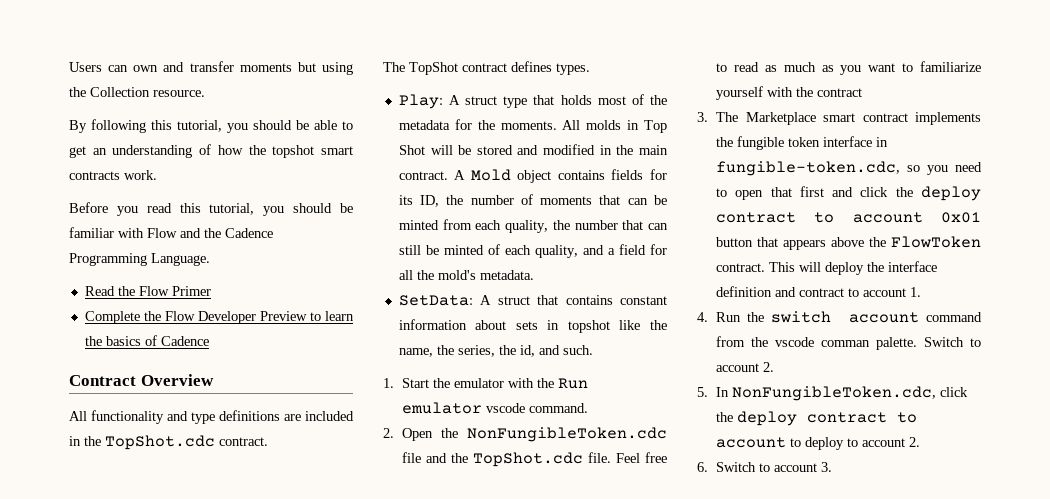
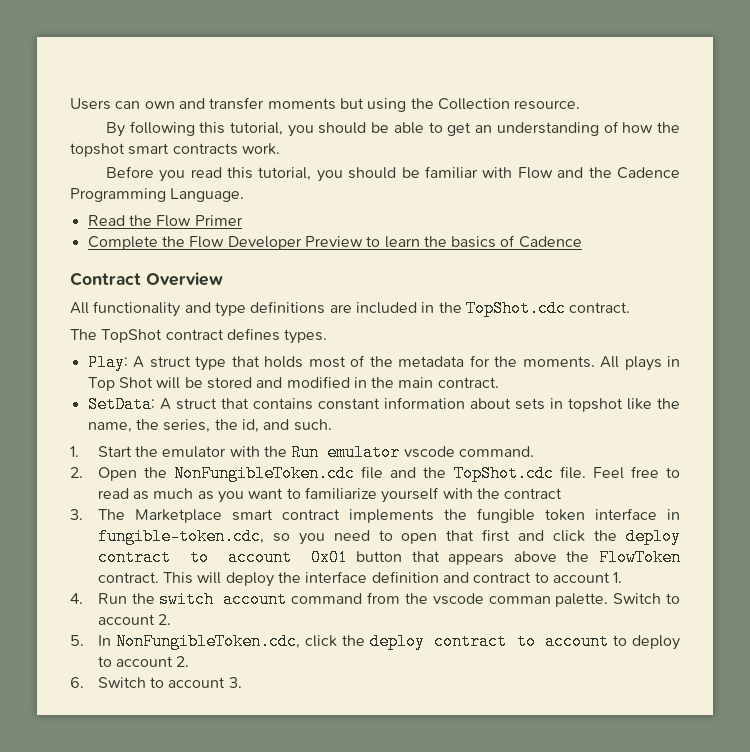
- All molds in Top Shot will be stored and modified in the main contract. A Mold object contains fields for its ID, the number of moments that can be minted from each quality, the number that can still be minted of each quality, and a field for all the mold's metadata.
+ All plays in Top Shot will be stored and modified in the main contract.

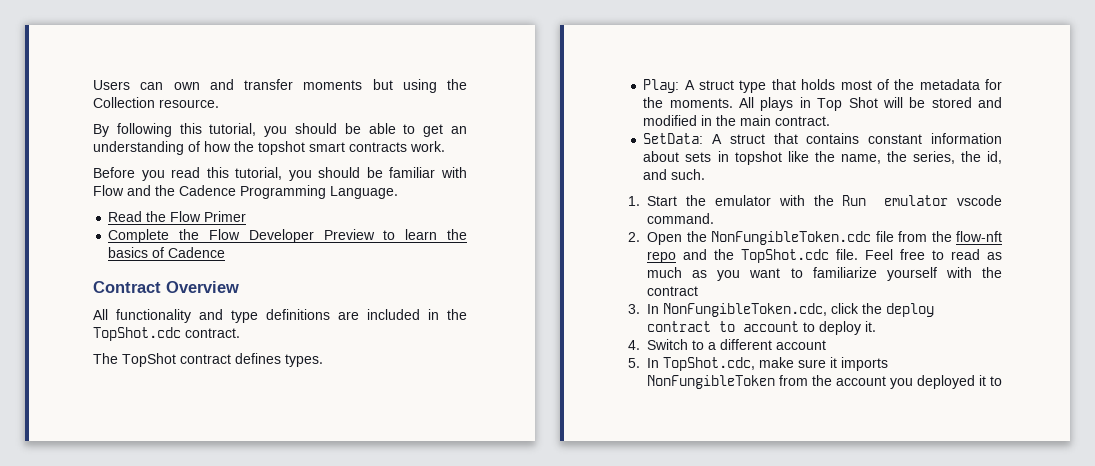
- 2. Open the NonFungibleToken.cdc file and the TopShot.cdc file.
+ 2. Open the NonFungibleToken.cdc file from the flow-nft repo and the TopShot.cdc file.
- 3. The Marketplace smart contract implements the fungible token interface in fungible-token.cdc, so you need to open that first and click the deploy contract to account 0x01 button that appears above the FlowToken contract. This will deploy the interface definition and contract to account 1.
- 4. Run the switch account command from the vscode comman palette. Switch to account 2.
- 5. In NonFungibleToken.cdc, click the deploy contract to account to deploy to account 2.
- 6. Switch to account 3.
+ 3. In NonFungibleToken.cdc, click the deploy contract to account to deploy it.
+ 4. Switch to a different account
+ 5. In TopShot.cdc, make sure it imports NonFungibleToken from the account you deployed it to

